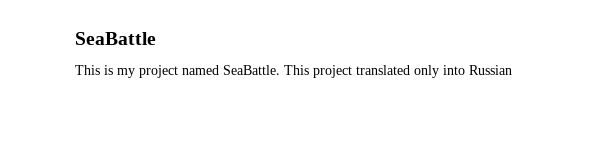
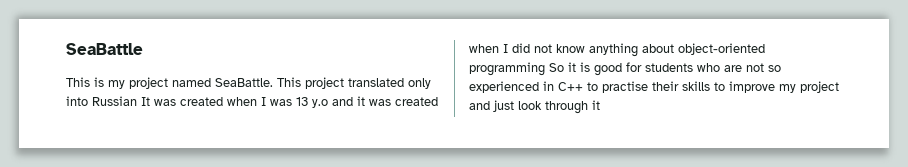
- This project translated only into Russian
+ This project translated only into Russian It was created when I was 13 y.o and it was created when I did not know anything about object-oriented programming So it is good for students who are not so experienced in C++ to practise their skills to improve my project and just look through it

